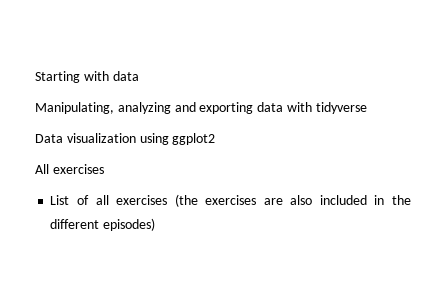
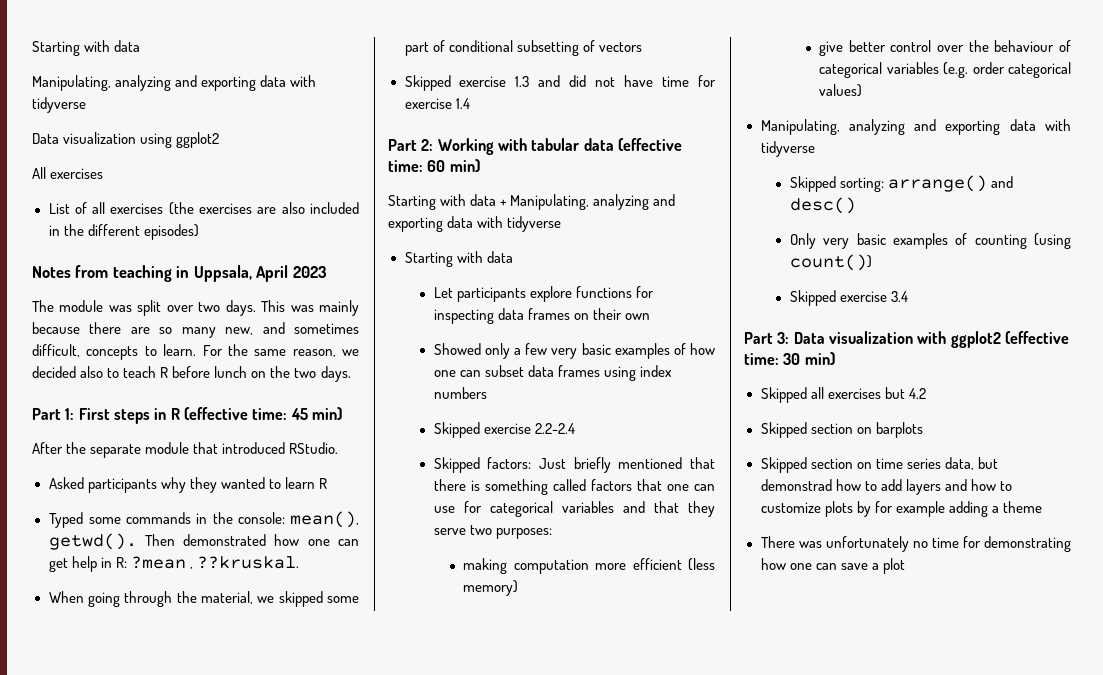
+ Notes from teaching in Uppsala, April 2023
+ The module was split over two days. This was mainly because there are so many new, and sometimes difficult, concepts to learn. For the same reason, we decided also to teach R before lunch on the two days.
+ Part 1: First steps in R (effective time: 45 min)
+ After the separate module that introduced RStudio.
+ Asked participants why they wanted to learn R
+ Typed some commands in the console: mean(), getwd(). Then demonstrated how one can get help in R: ?mean , ??kruskal.
+ When going through the material, we skipped some part of conditional subsetting of vectors
+ Skipped exercise 1.3 and did not have time for exercise 1.4
+ Part 2: Working with tabular data (effective time: 60 min)
+ Starting with data + Manipulating, analyzing and exporting data with tidyverse
+ Starting with data
+ Let participants explore functions for inspecting data frames on their own
+ Showed only a few very basic examples of how one can subset data frames using index numbers
+ Skipped exercise 2.2-2.4
+ Skipped factors: Just briefly mentioned that there is something called factors that one can use for categorical variables and that they serve two purposes:
+ making computation more efficient (less memory)
+ give better control over the behaviour of categorical variables (e.g. order categorical values)
+ Manipulating, analyzing and exporting data with tidyverse
+ Skipped sorting: arrange() and desc()
+ Only very basic examples of counting (using count())
+ Skipped exercise 3.4
+ Part 3: Data visualization with ggplot2 (effective time: 30 min)
+ Skipped all exercises but 4.2
+ Skipped section on barplots
+ Skipped section on time series data, but demonstrad how to add layers and how to customize plots by for example adding a theme
+ There was unfortunately no time for demonstrating how one can save a plot

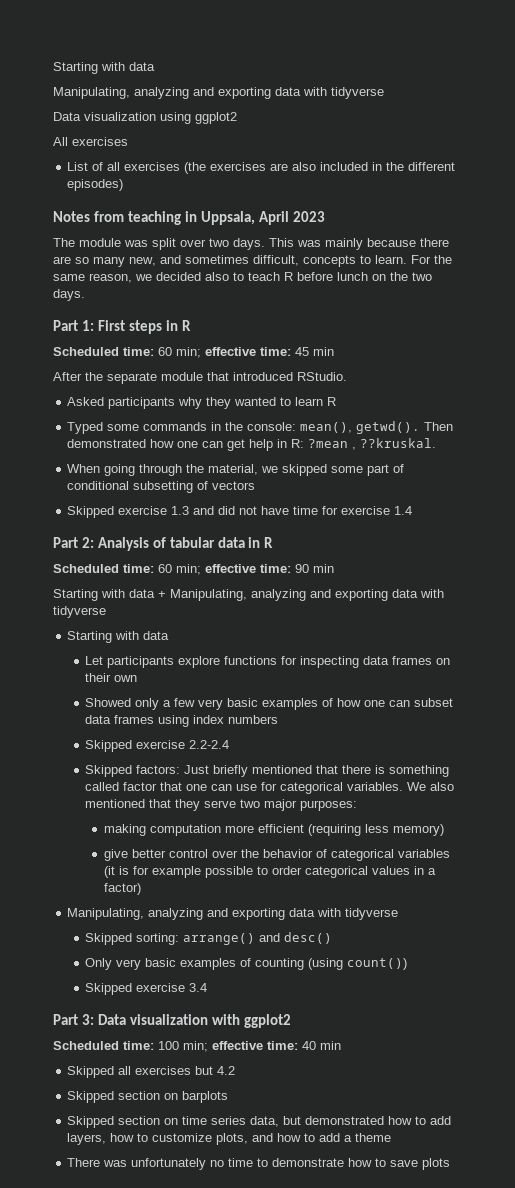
- Part 1: First steps in R (effective time: 45 min)
+ Part 1: First steps in R
+ Scheduled time: 60 min; effective time: 45 min
- Part 2: Working with tabular data (effective time: 60 min)
+ Part 2: Analysis of tabular data in R
+ Scheduled time: 60 min; effective time: 90 min
- Skipped factors: Just briefly mentioned that there is something called factors that one can use for categorical variables and that they serve two purposes:
+ Skipped factors: Just briefly mentioned that there is something called factor that one can use for categorical variables. We also mentioned that they serve two major purposes:
- making computation more efficient (less memory)
+ making computation more efficient (requiring less memory)
- give better control over the behaviour of categorical variables (e.g. order categorical values)
+ give better control over the behavior of categorical variables (it is for example possible to order categorical values in a factor)
- Part 3: Data visualization with ggplot2 (effective time: 30 min)
+ Part 3: Data visualization with ggplot2
+ Scheduled time: 100 min; effective time: 40 min
- Skipped section on time series data, but demonstrad how to add layers and how to customize plots by for example adding a theme
+ Skipped section on time series data, but demonstrated how to add layers, how to customize plots, and how to add a theme
- There was unfortunately no time for demonstrating how one can save a plot
+ There was unfortunately no time to demonstrate how to save plots

